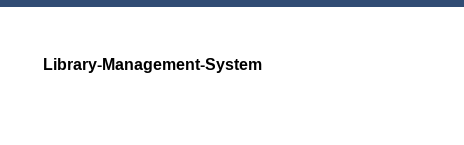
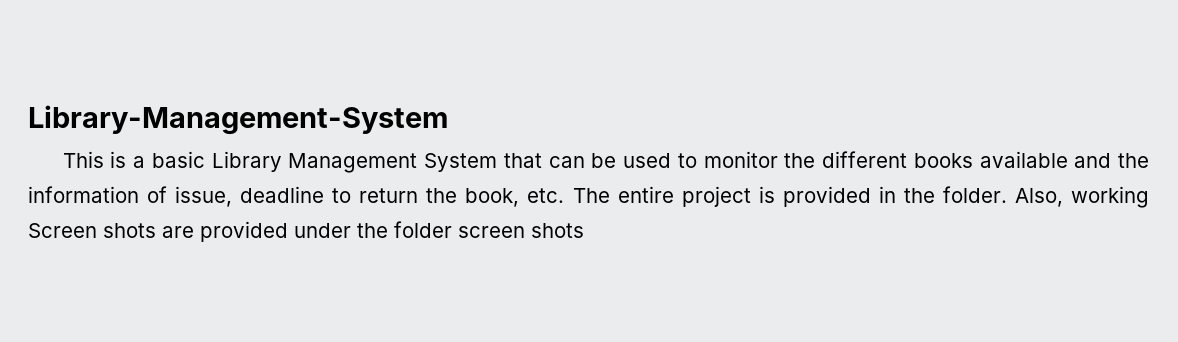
+ This is a basic Library Management System that can be used to monitor the different books available and the information of issue, deadline to return the book, etc. The entire project is provided in the folder. Also, working Screen shots are provided under the folder screen shots

